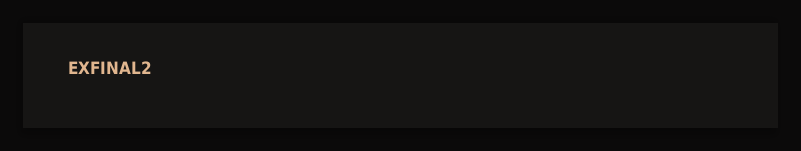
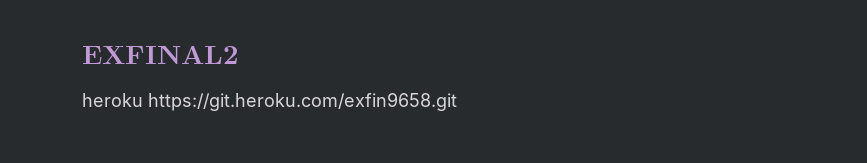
+ heroku https://git.heroku.com/exfin9658.git

